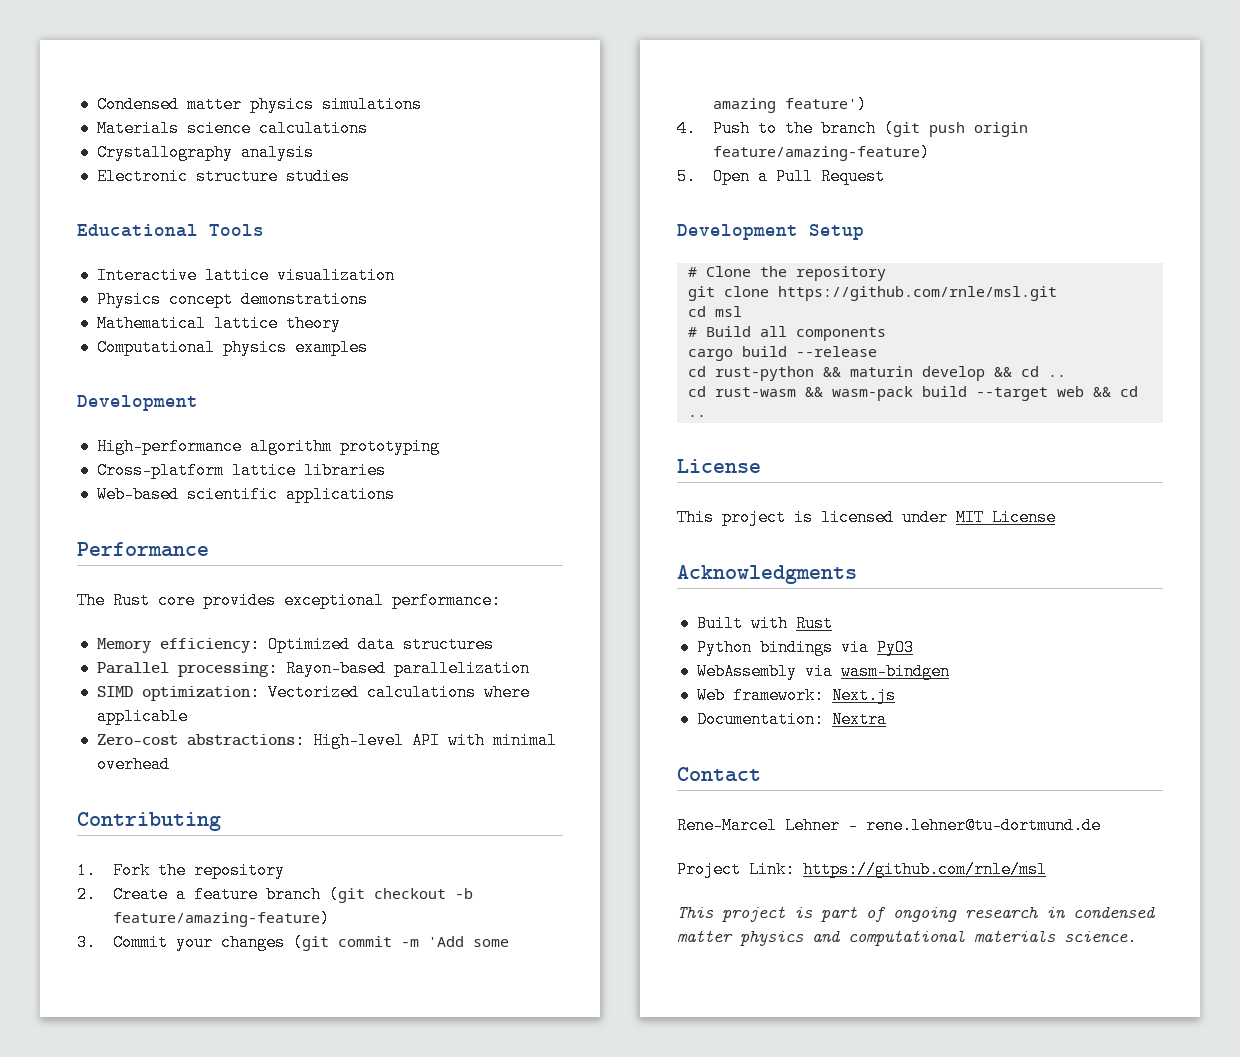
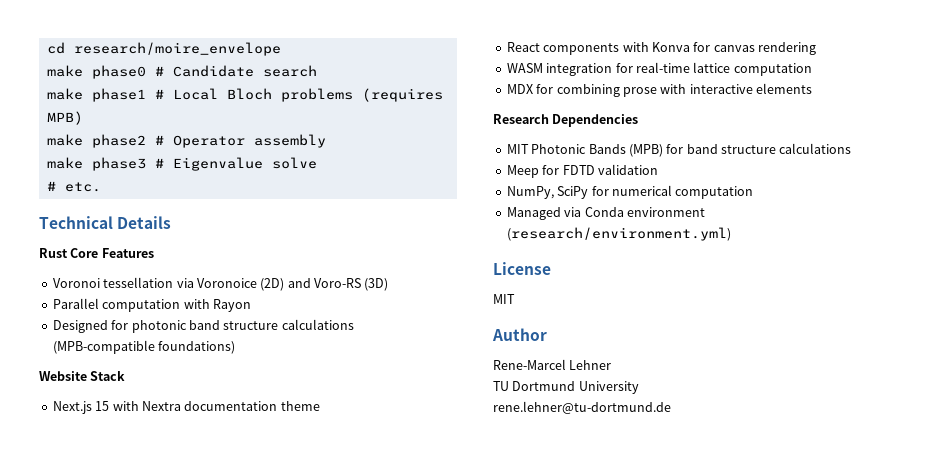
- Condensed matter physics simulations
- Materials science calculations
- Crystallography analysis
- Electronic structure studies
- Educational Tools
- Interactive lattice visualization
- Physics concept demonstrations
- Mathematical lattice theory
- Computational physics examples
- Development
- High-performance algorithm prototyping
- Cross-platform lattice libraries
- Web-based scientific applications
- Performance
- The Rust core provides exceptional performance:
- Memory efficiency: Optimized data structures
- Parallel processing: Rayon-based parallelization
- SIMD optimization: Vectorized calculations where applicable
- Zero-cost abstractions: High-level API with minimal overhead
- Contributing
- 1. Fork the repository
- 2. Create a feature branch (git checkout -b feature/amazing-feature)
- 3. Commit your changes (git commit -m 'Add some amazing feature')
- 4. Push to the branch (git push origin feature/amazing-feature)
- 5. Open a Pull Request
- Development Setup
- # Clone the repository
- git clone https://github.com/rnle/msl.git
- cd msl
- # Build all components
- cargo build --release
- cd rust-python && maturin develop && cd ..
- cd rust-wasm && wasm-pack build --target web && cd ..
+ cd research/moire_envelope
+ make phase0 # Candidate search
+ make phase1 # Local Bloch problems (requires MPB)
+ make phase2 # Operator assembly
+ make phase3 # Eigenvalue solve
+ # etc.
+ Technical Details
+ Rust Core Features
+ Voronoi tessellation via Voronoice (2D) and Voro-RS (3D)
+ Parallel computation with Rayon
+ Designed for photonic band structure calculations (MPB-compatible foundations)
+ Website Stack
+ Next.js 15 with Nextra documentation theme
+ React components with Konva for canvas rendering
+ WASM integration for real-time lattice computation
+ MDX for combining prose with interactive elements
+ Research Dependencies
+ MIT Photonic Bands (MPB) for band structure calculations
+ Meep for FDTD validation
+ NumPy, SciPy for numerical computation
+ Managed via Conda environment (research/environment.yml)
  License
- This project is licensed under MIT License
- Acknowledgments
- Built with Rust
- Python bindings via PyO3
- WebAssembly via wasm-bindgen
- Web framework: Next.js
- Documentation: Nextra
- Contact
- Rene-Marcel Lehner - rene.lehner@tu-dortmund.de
- Project Link: https://github.com/rnle/msl
- This project is part of ongoing research in condensed matter physics and computational materials science.
+ MIT
+ Author
+ Rene-Marcel Lehner
+ TU Dortmund University
+ rene.lehner@tu-dortmund.de

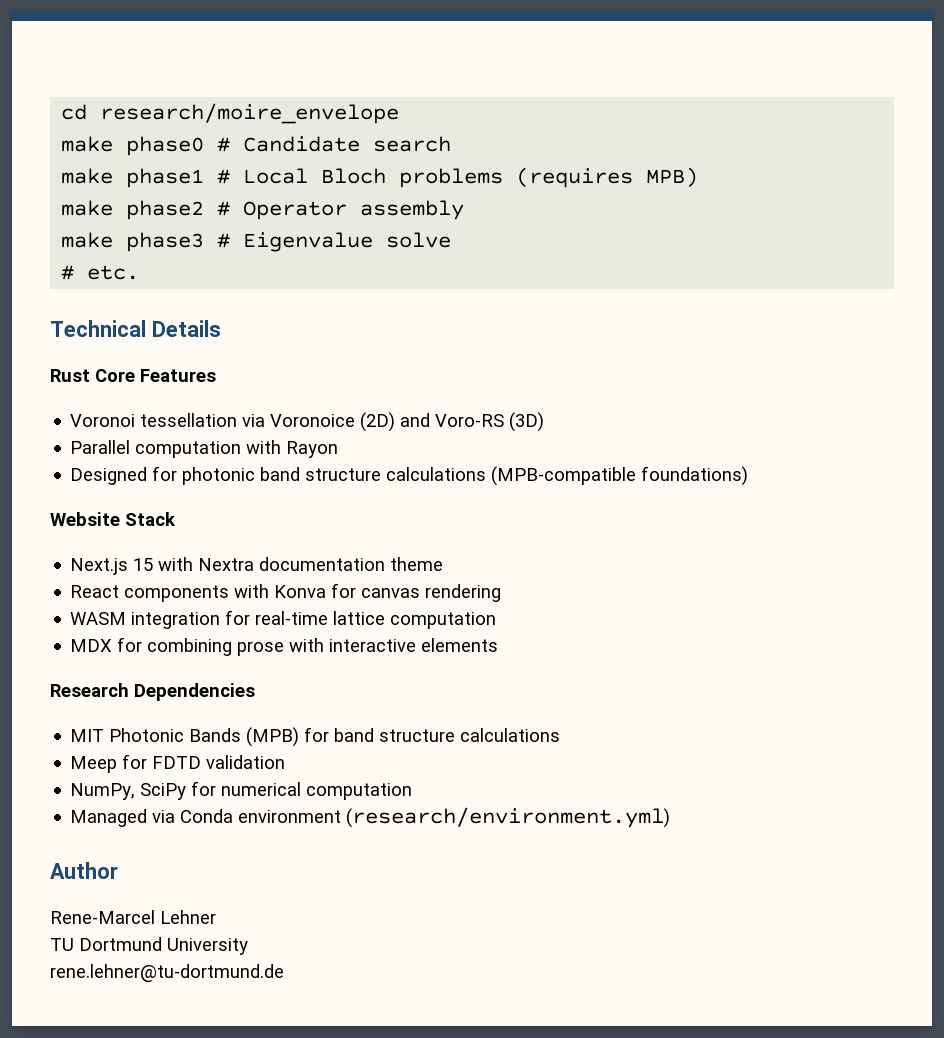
- License
- MIT

